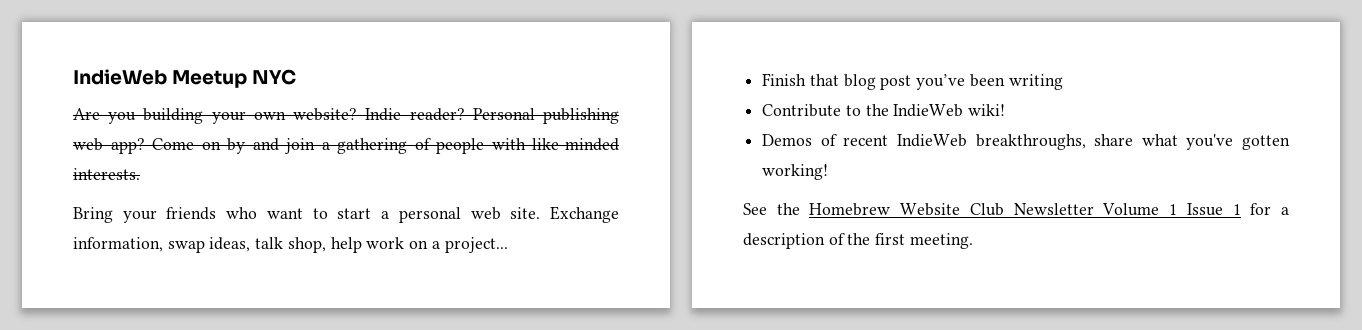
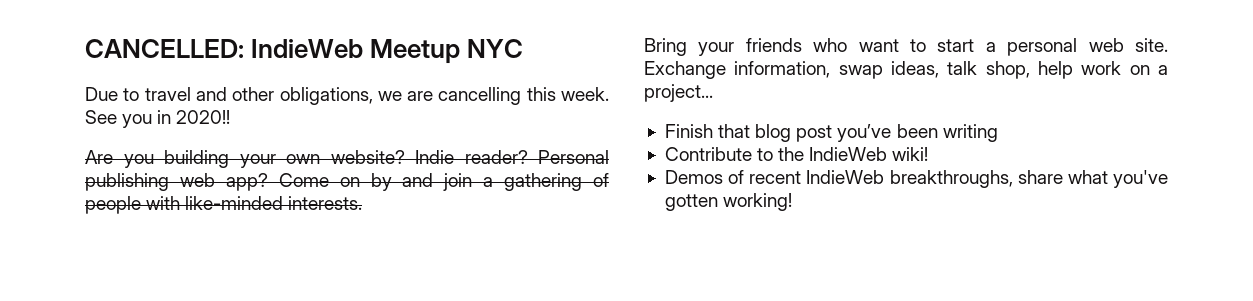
- IndieWeb Meetup NYC
+ CANCELLED: IndieWeb Meetup NYC
+ Due to travel and other obligations, we are cancelling this week. See you in 2020!!
- See the Homebrew Website Club Newsletter Volume 1 Issue 1 for a description of the first meeting.

